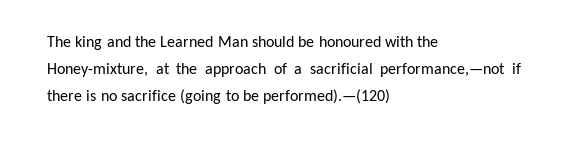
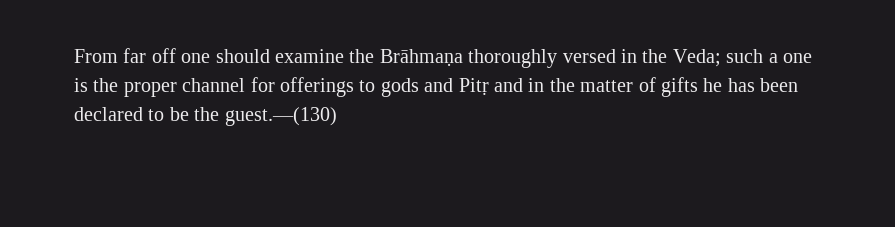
- The king and the Learned Man should be honoured with the Honey-mixture, at the approach of a sacrificial performance,—not if there is no sacrifice (going to be performed).—(120)
+ From far off one should examine the Brāhmaṇa thoroughly versed in the Veda; such a one is the proper channel for offerings to gods and Pitṛ and in the matter of gifts he has been declared to be the guest.—(130)

